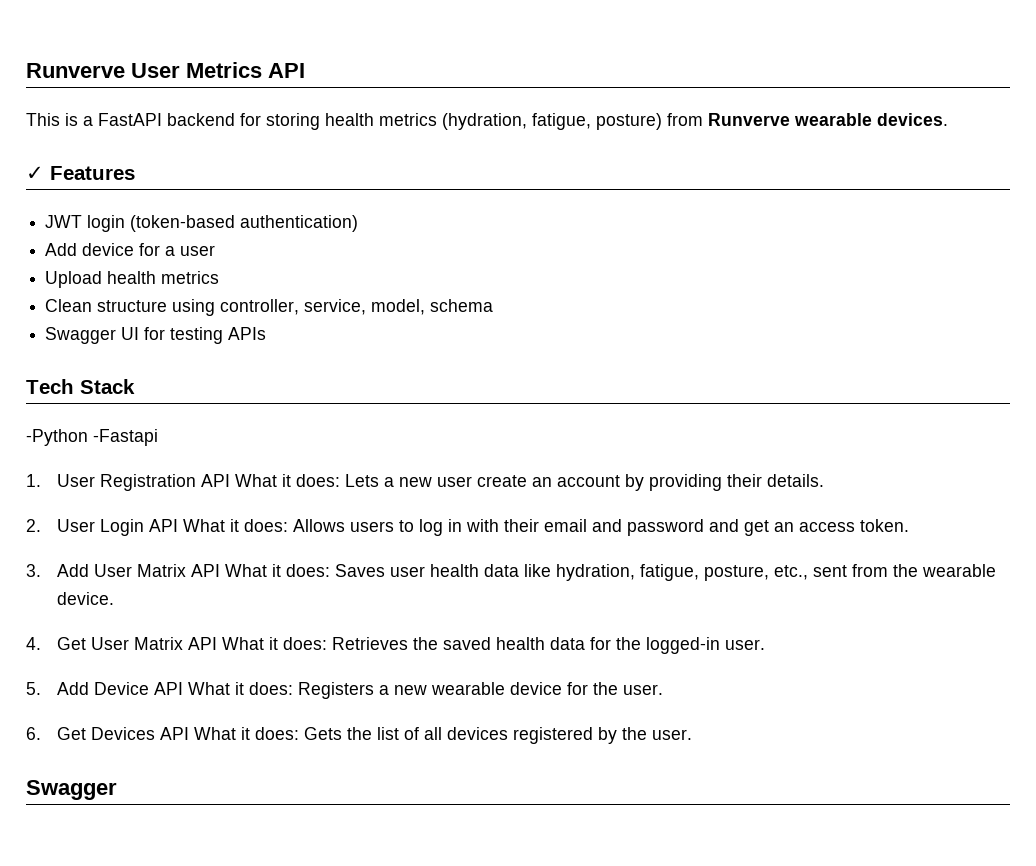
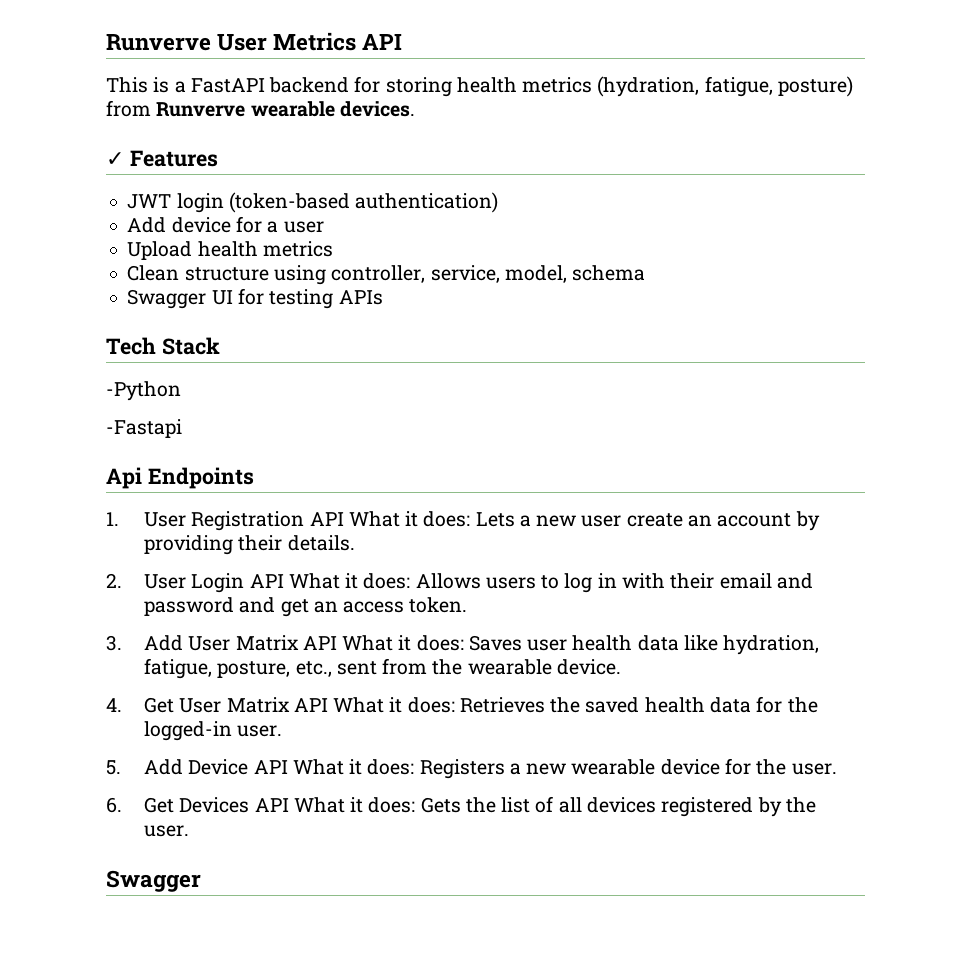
- -Python -Fastapi
+ -Python
+ -Fastapi
+ Api Endpoints

